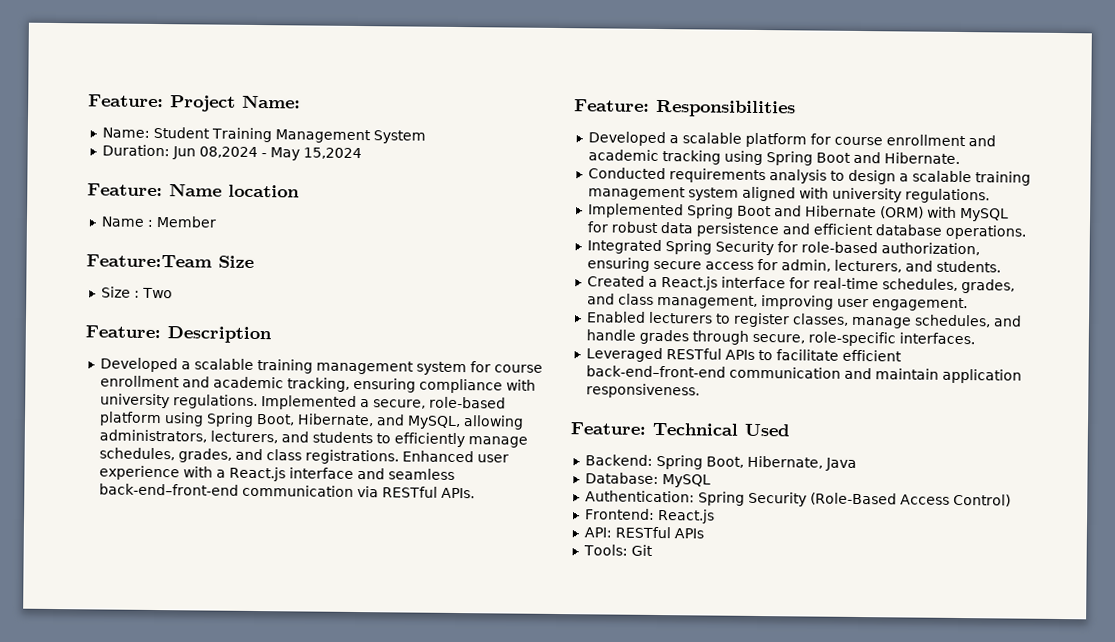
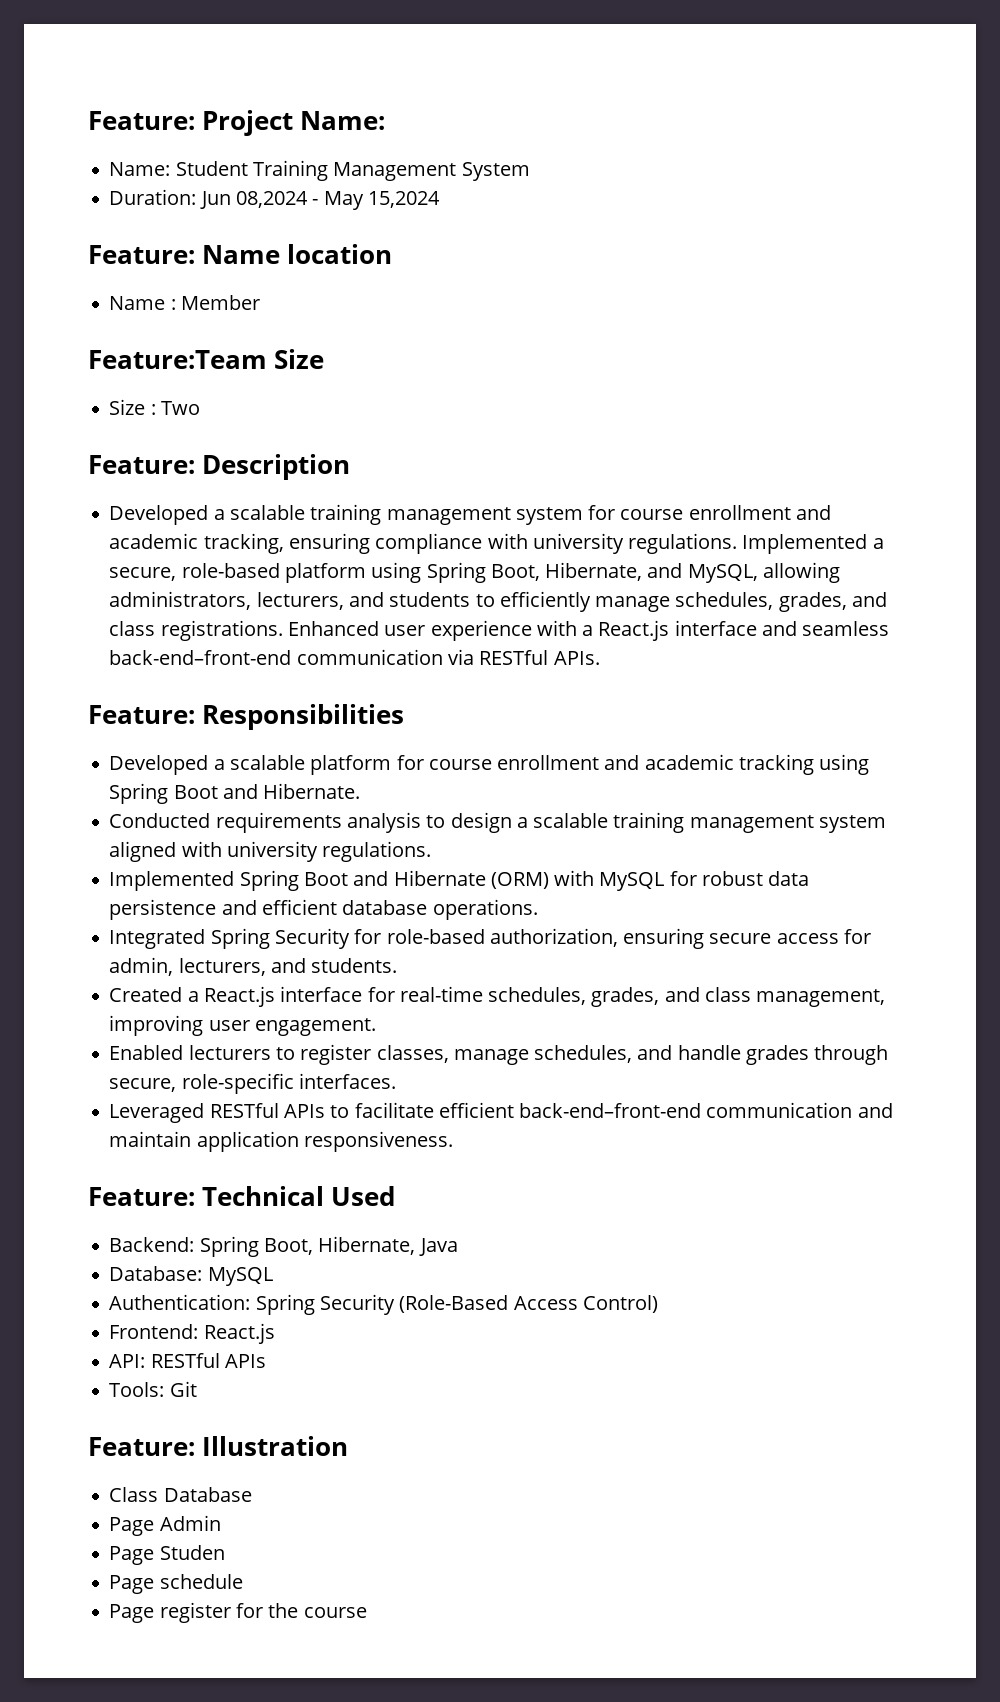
+ Feature: Illustration
+ Class Database
+ Page Admin
+ Page Studen
+ Page schedule
+ Page register for the course

